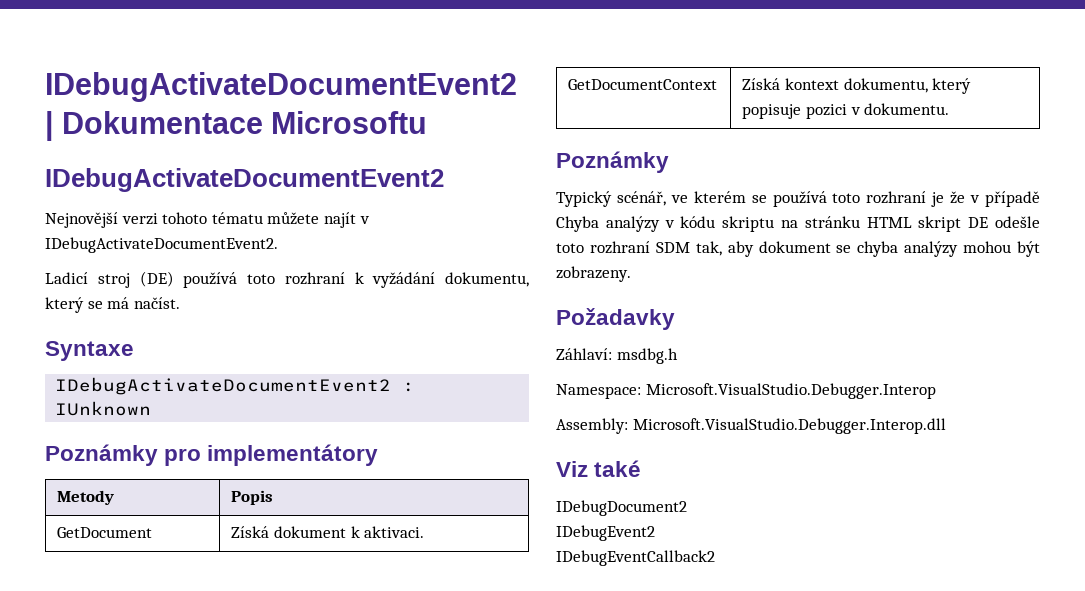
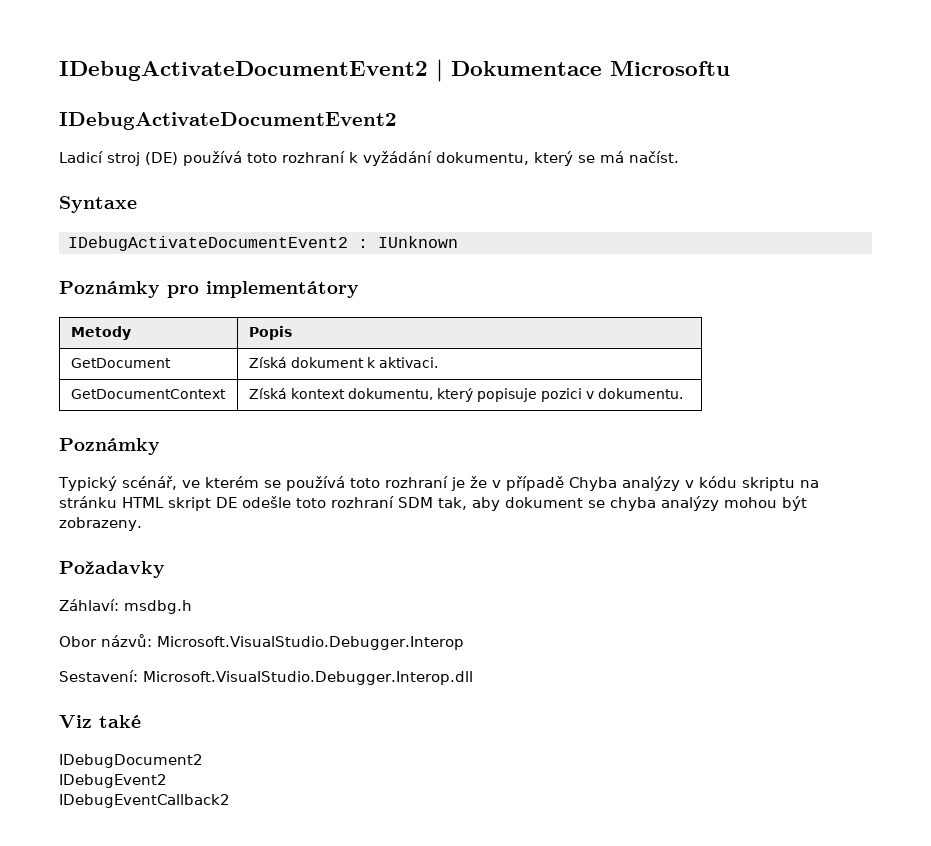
- Nejnovější verzi tohoto tématu můžete najít v IDebugActivateDocumentEvent2.
- Namespace: Microsoft.VisualStudio.Debugger.Interop
+ Obor názvů: Microsoft.VisualStudio.Debugger.Interop
- Assembly: Microsoft.VisualStudio.Debugger.Interop.dll
+ Sestavení: Microsoft.VisualStudio.Debugger.Interop.dll

